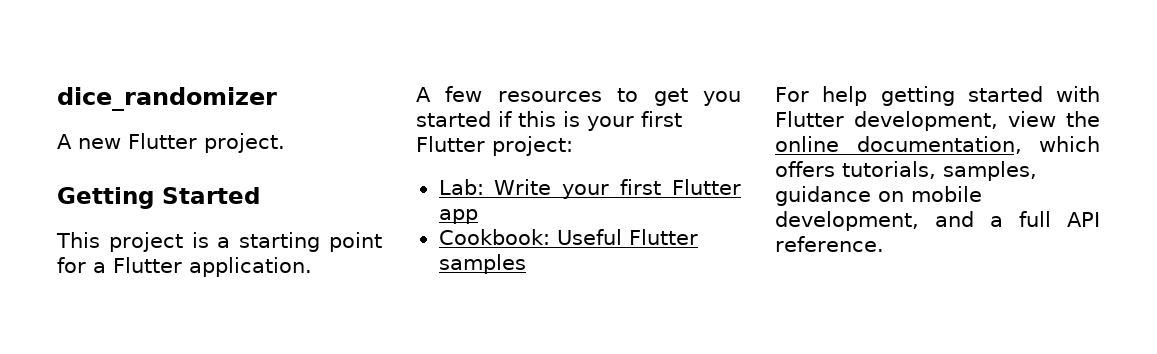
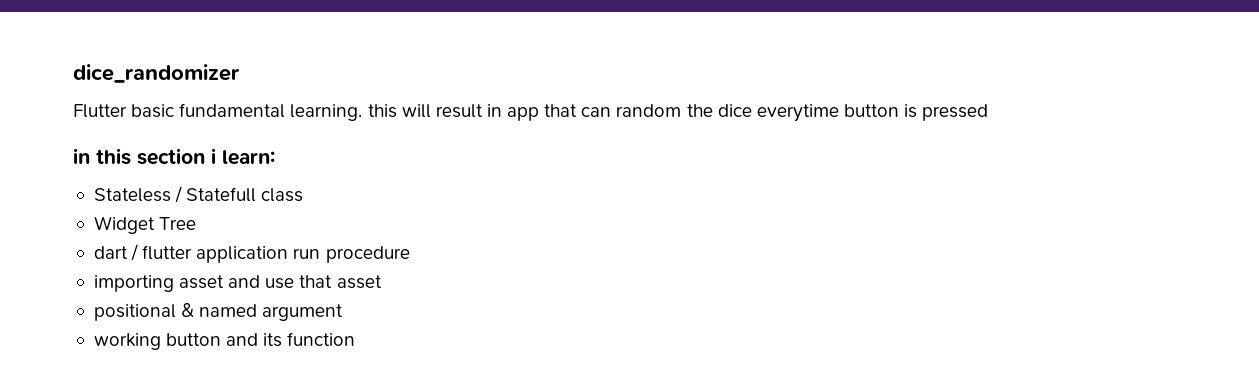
- A new Flutter project.
- Getting Started
- This project is a starting point for a Flutter application.
- A few resources to get you started if this is your first Flutter project:
- Lab: Write your first Flutter app
- Cookbook: Useful Flutter samples
- For help getting started with Flutter development, view the online documentation, which offers tutorials, samples, guidance on mobile development, and a full API reference.
+ Flutter basic fundamental learning. this will result in app that can random the dice everytime button is pressed
+ in this section i learn:
+ Stateless / Statefull class
+ Widget Tree
+ dart / flutter application run procedure
+ importing asset and use that asset
+ positional & named argument
+ working button and its function

